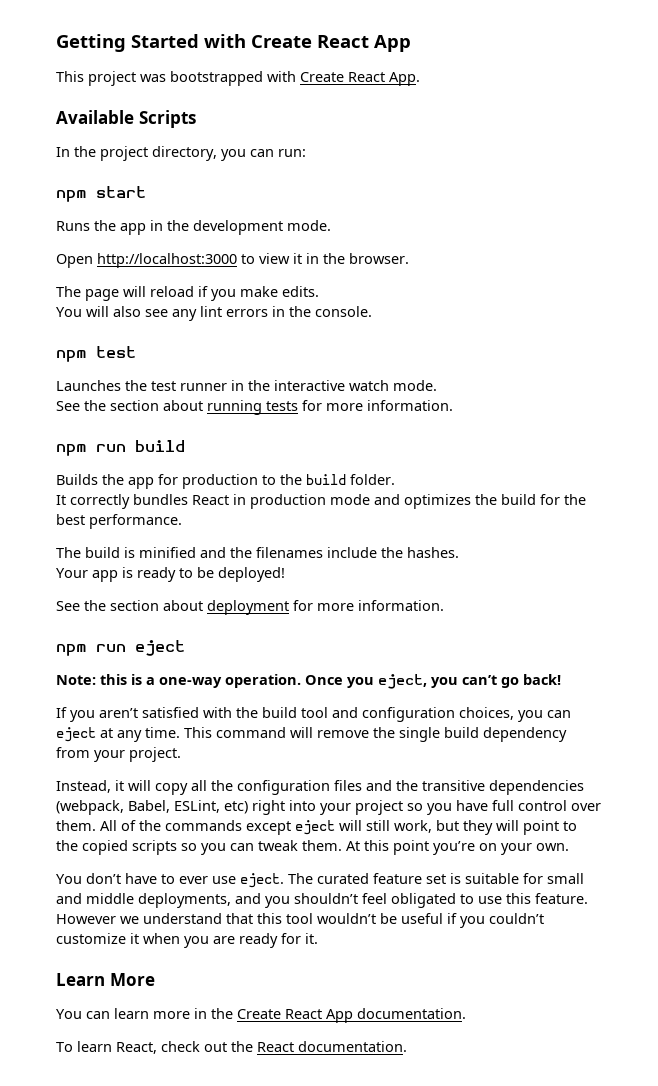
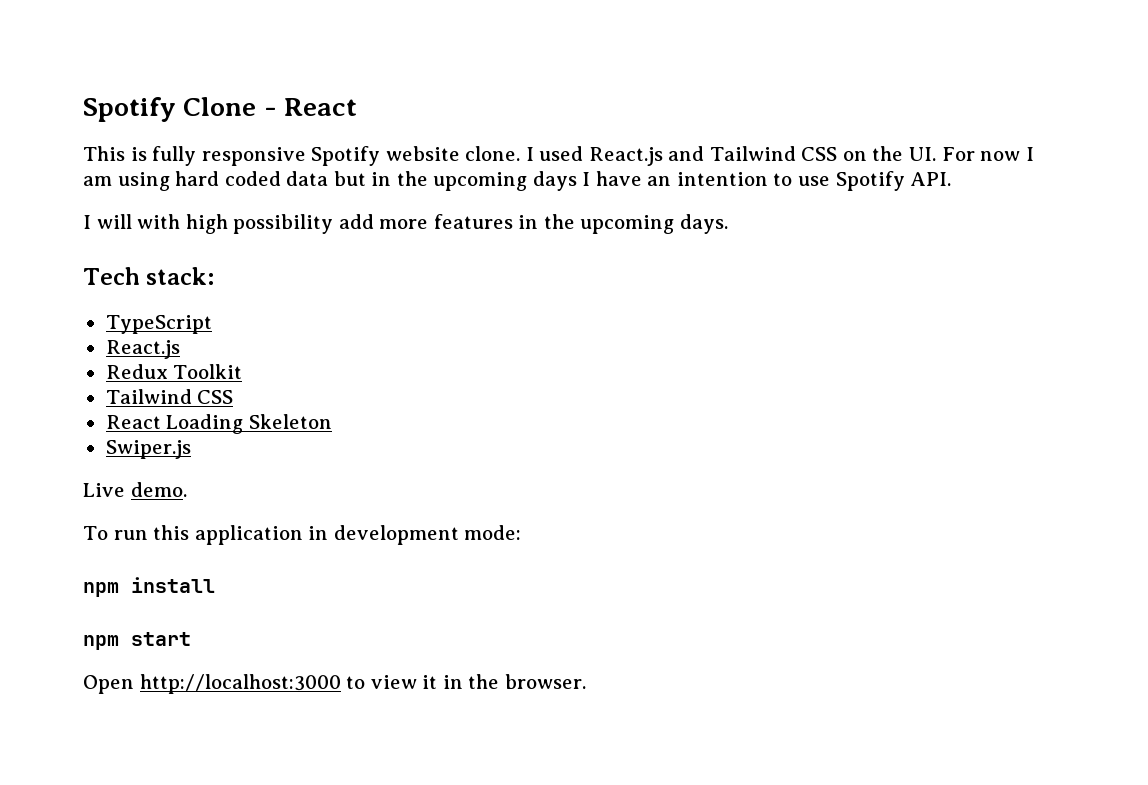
- Getting Started with Create React App
- This project was bootstrapped with Create React App.
- Available Scripts
- In the project directory, you can run:
+ Spotify Clone - React
+ This is fully responsive Spotify website clone. I used React.js and Tailwind CSS on the UI. For now I am using hard coded data but in the upcoming days I have an intention to use Spotify API.
+ I will with high possibility add more features in the upcoming days.
+ Tech stack:
+ TypeScript
+ React.js
+ Redux Toolkit
+ Tailwind CSS
+ React Loading Skeleton
+ Swiper.js
+ Live demo.
+ To run this application in development mode:
+ npm install
  npm start
- Runs the app in the development mode.
- The page will reload if you make edits.
- You will also see any lint errors in the console.
- npm test
- Launches the test runner in the interactive watch mode.
- See the section about running tests for more information.
- npm run build
- Builds the app for production to the build folder.
- It correctly bundles React in production mode and optimizes the build for the best performance.
- The build is minified and the filenames include the hashes.
- Your app is ready to be deployed!
- See the section about deployment for more information.
- npm run eject
- Note: this is a one-way operation. Once you eject, you can’t go back!
- If you aren’t satisfied with the build tool and configuration choices, you can eject at any time. This command will remove the single build dependency from your project.
- Instead, it will copy all the configuration files and the transitive dependencies (webpack, Babel, ESLint, etc) right into your project so you have full control over them. All of the commands except eject will still work, but they will point to the copied scripts so you can tweak them. At this point you’re on your own.
- You don’t have to ever use eject. The curated feature set is suitable for small and middle deployments, and you shouldn’t feel obligated to use this feature. However we understand that this tool wouldn’t be useful if you couldn’t customize it when you are ready for it.
- Learn More
- You can learn more in the Create React App documentation.
- To learn React, check out the React documentation.

